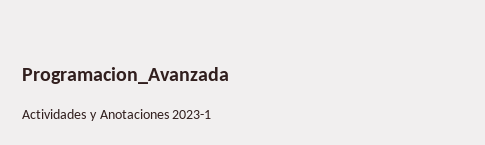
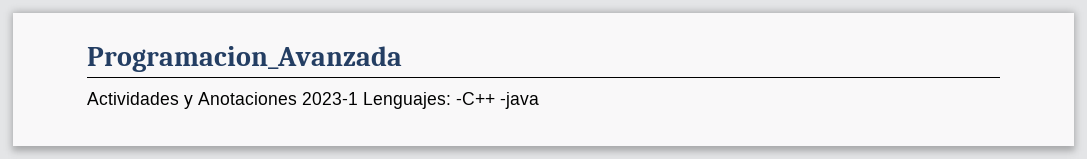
- Actividades y Anotaciones 2023-1
+ Actividades y Anotaciones 2023-1 Lenguajes: -C++ -java

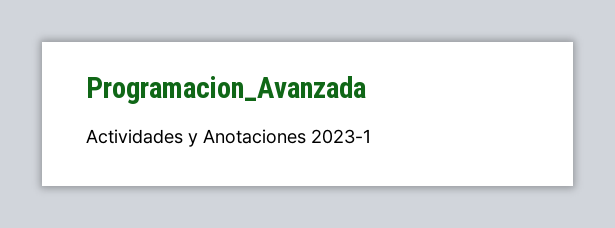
- Actividades y Anotaciones 2023-1 Lenguajes: -C++ -java
+ Actividades y Anotaciones 2023-1

